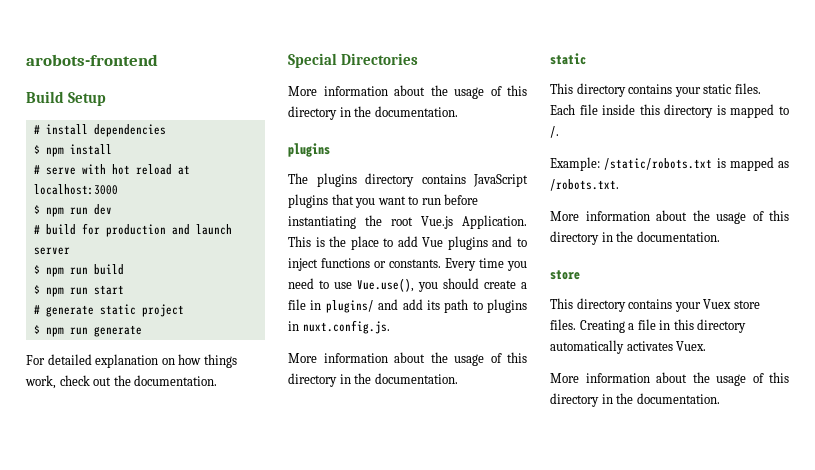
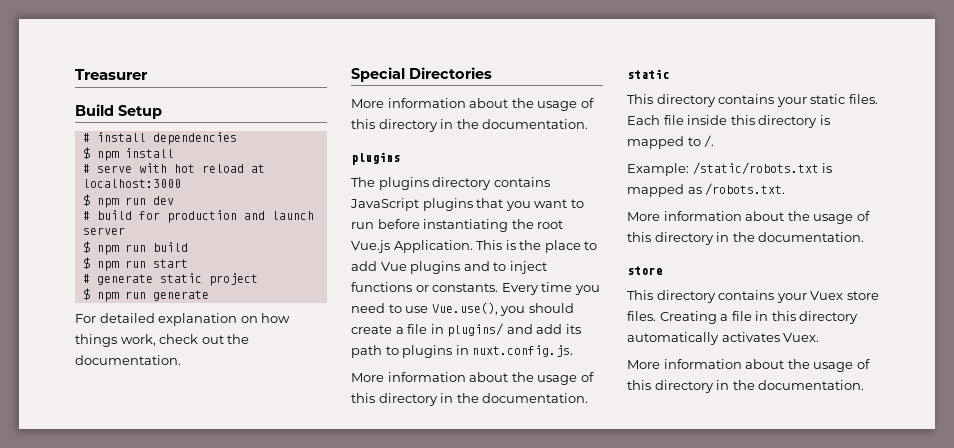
- arobots-frontend
+ Treasurer

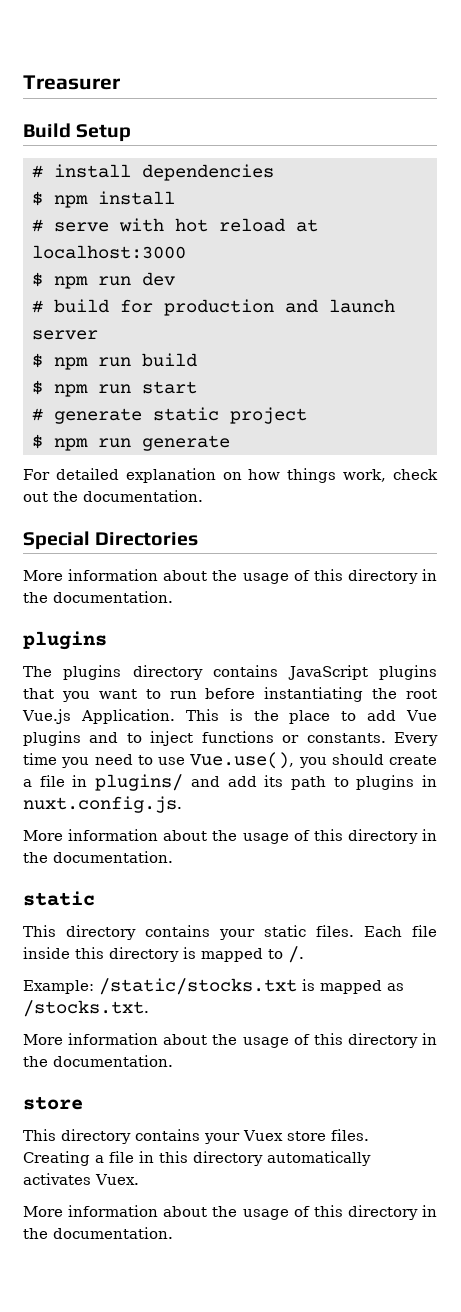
- Example: /static/robots.txt is mapped as /robots.txt.
+ Example: /static/stocks.txt is mapped as /stocks.txt.

